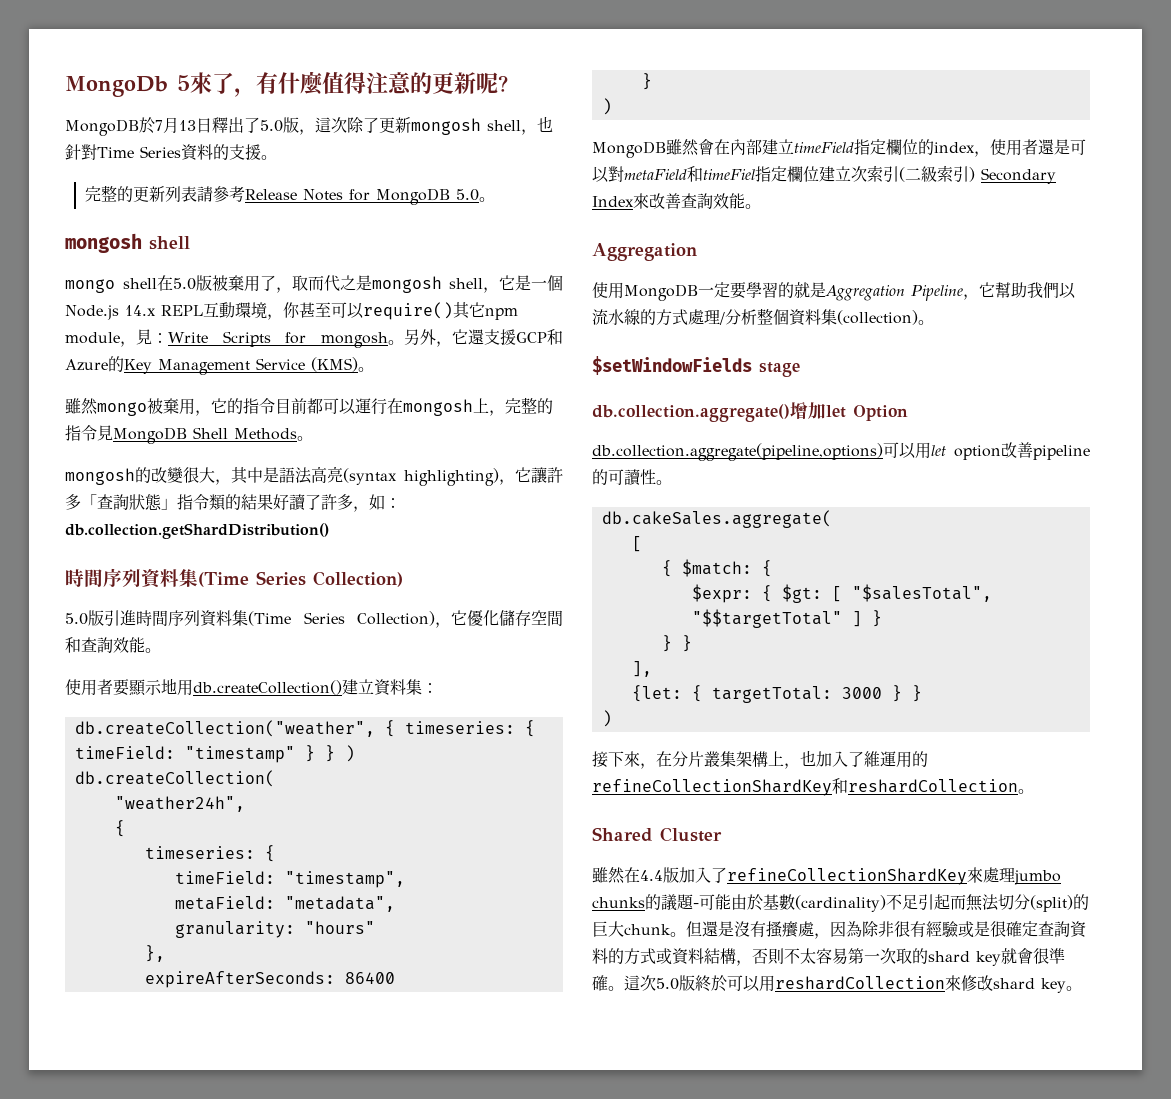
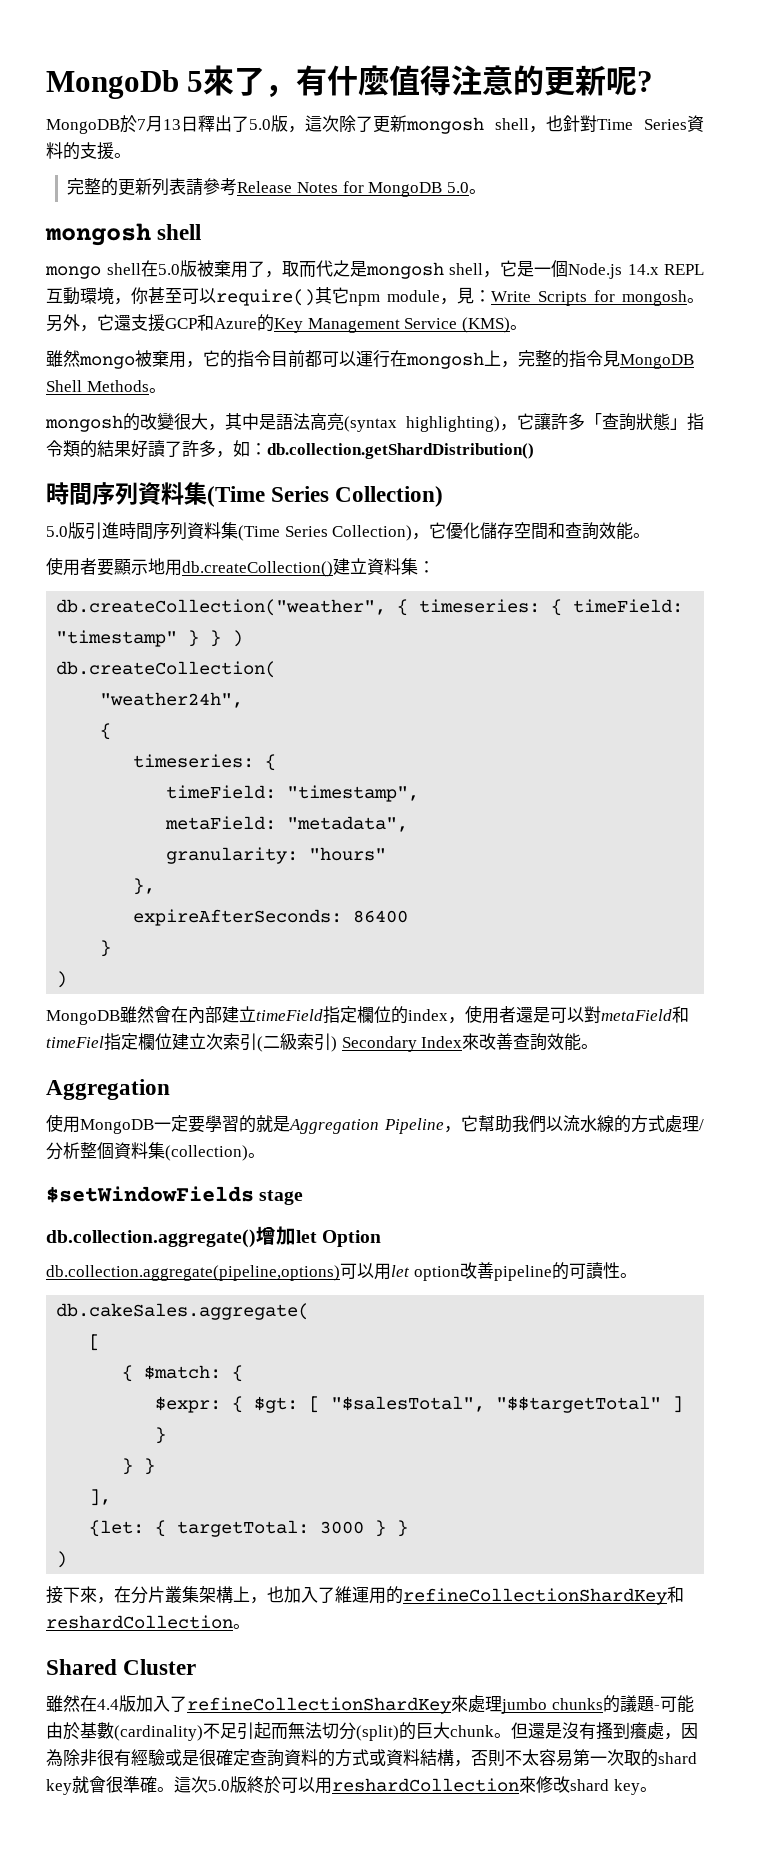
- 但還是沒有搔癢處，因為除非很有經驗或是很確定查詢資料的方式或資料結構，否則不太容易第一次取的shard key就會很準確。
+ 但還是沒有搔到癢處，因為除非很有經驗或是很確定查詢資料的方式或資料結構，否則不太容易第一次取的shard key就會很準確。

